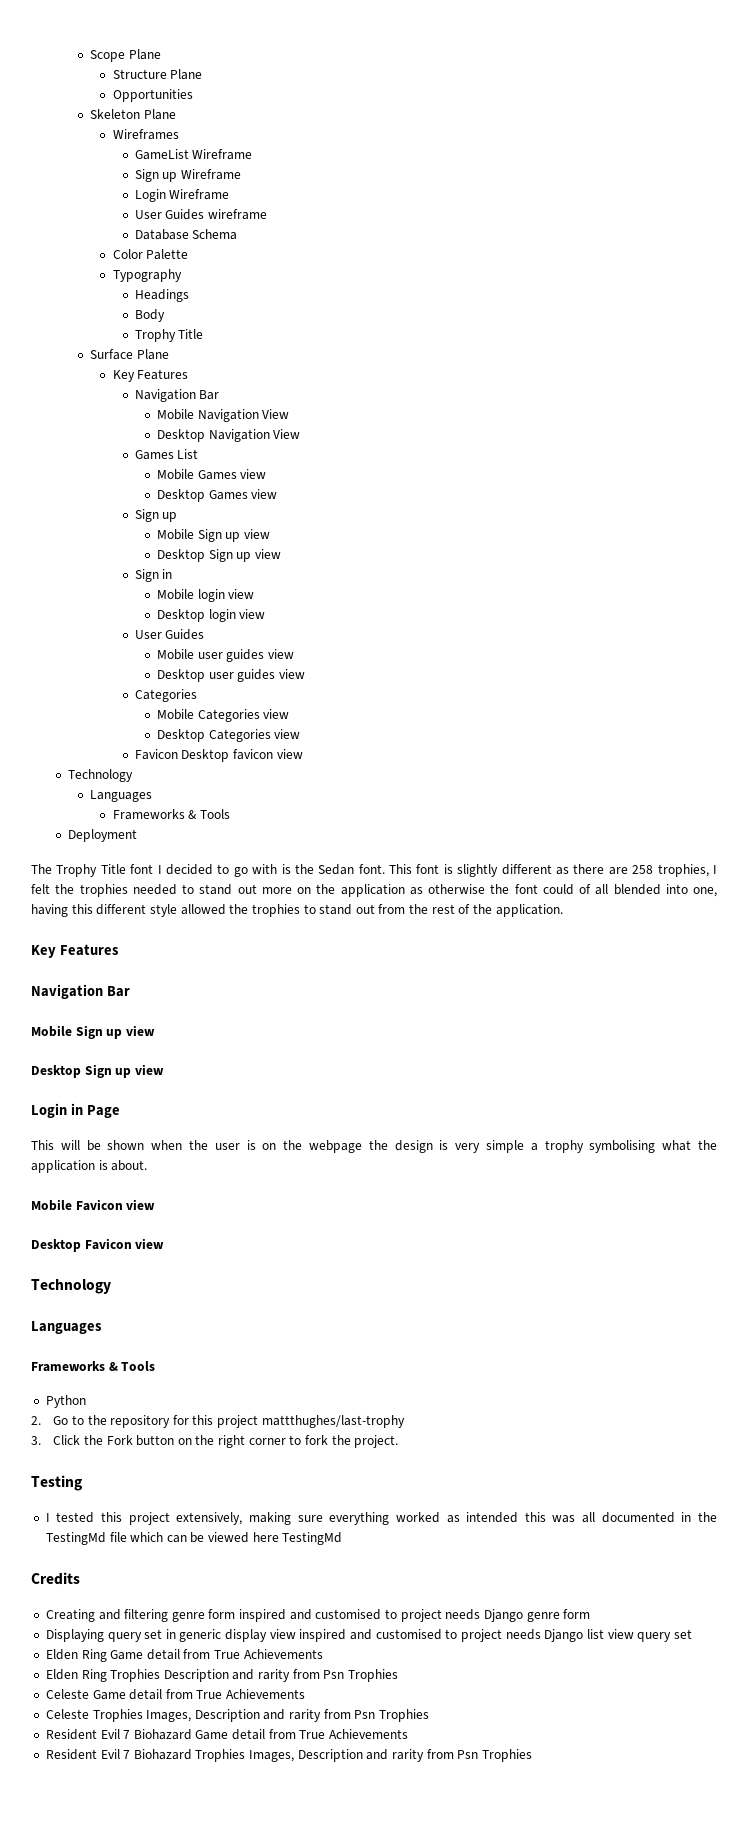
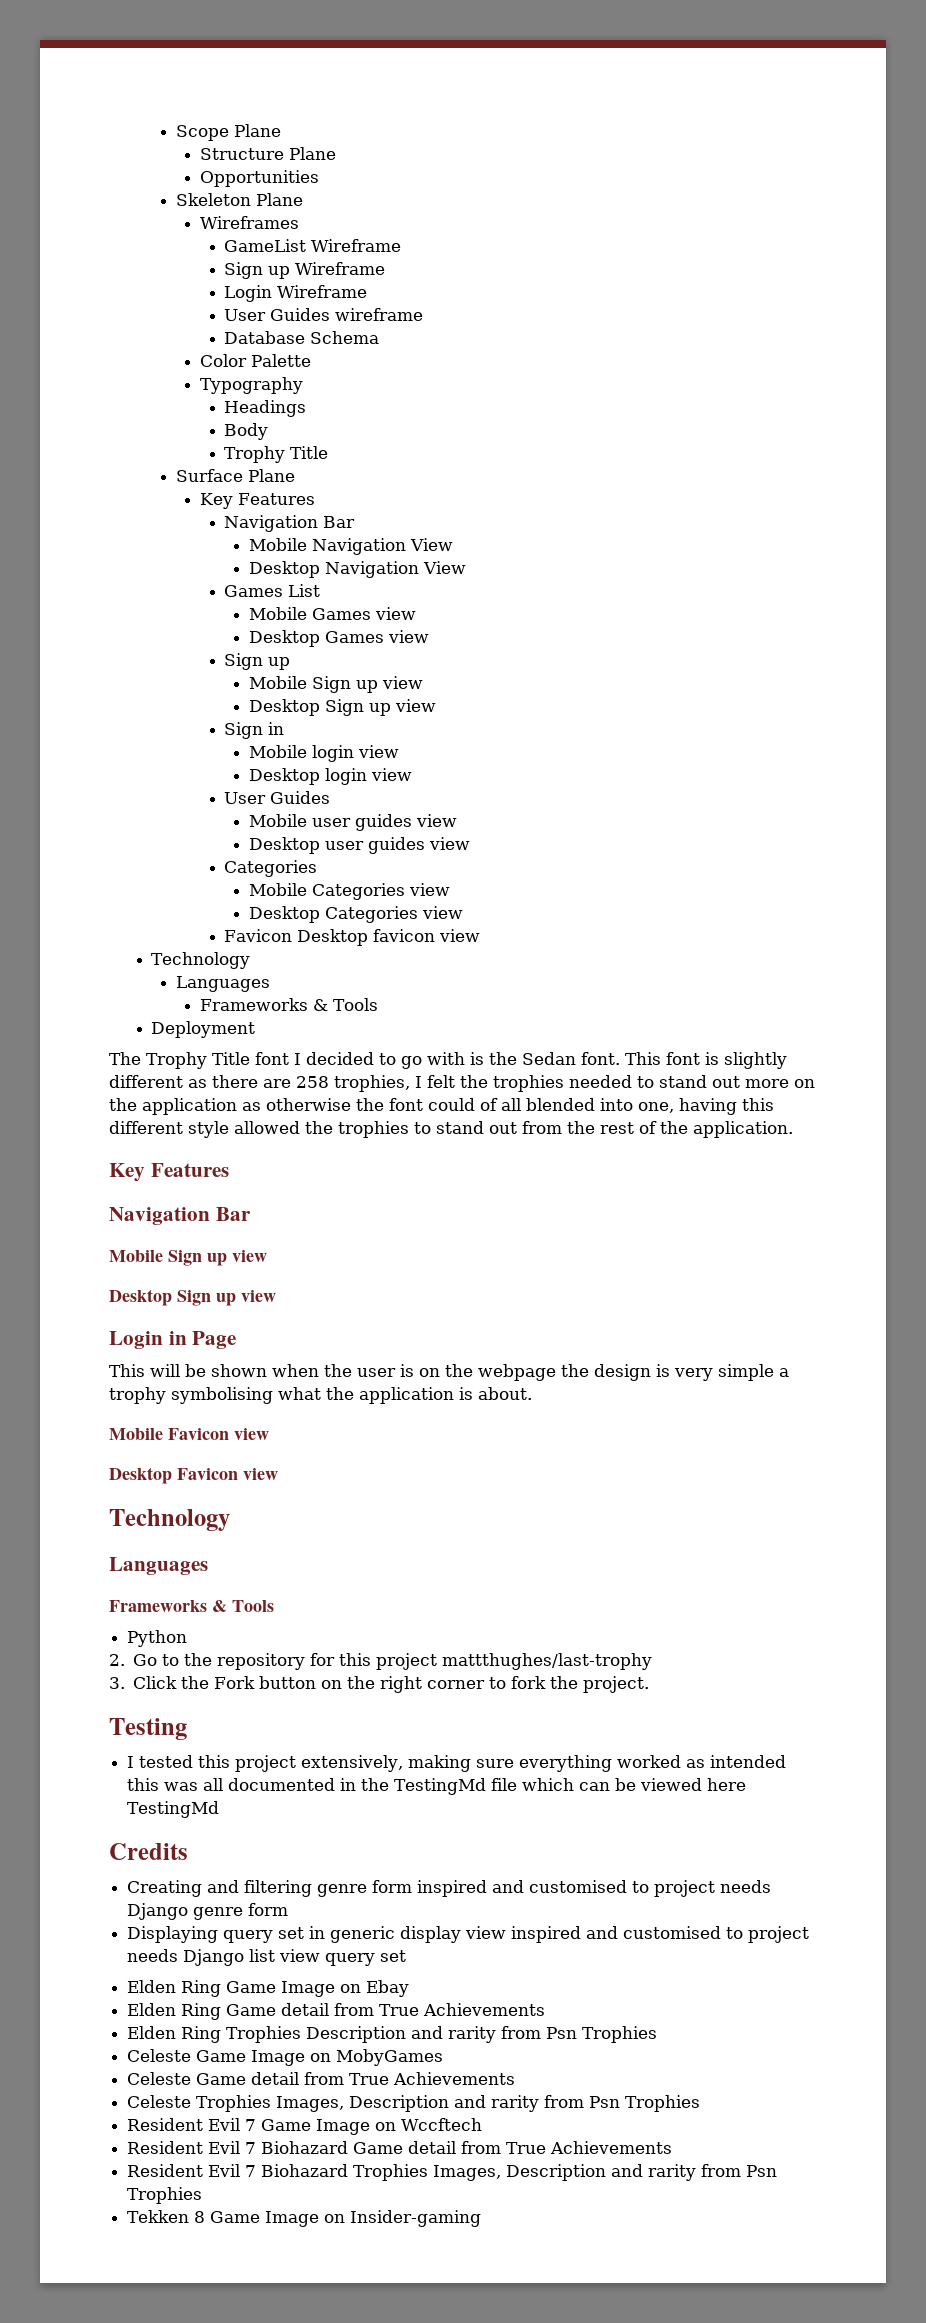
+ Elden Ring Game Image on Ebay
+ Celeste Game Image on MobyGames
+ Resident Evil 7 Game Image on Wccftech
+ Tekken 8 Game Image on Insider-gaming

